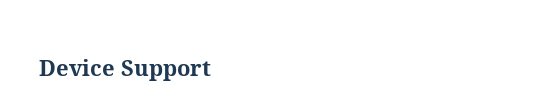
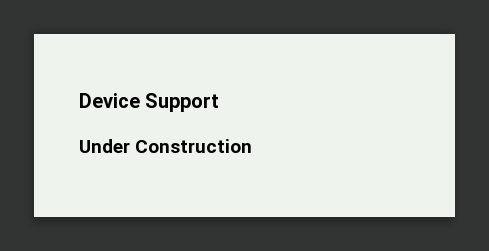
+ Under Construction

